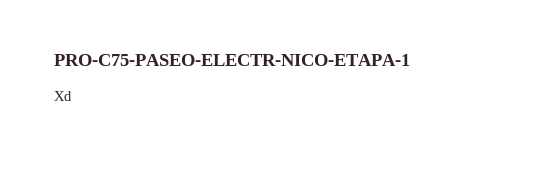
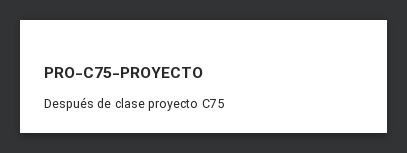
- PRO-C75-PASEO-ELECTR-NICO-ETAPA-1
- Xd
+ PRO-C75-PROYECTO
+ Después de clase proyecto C75

